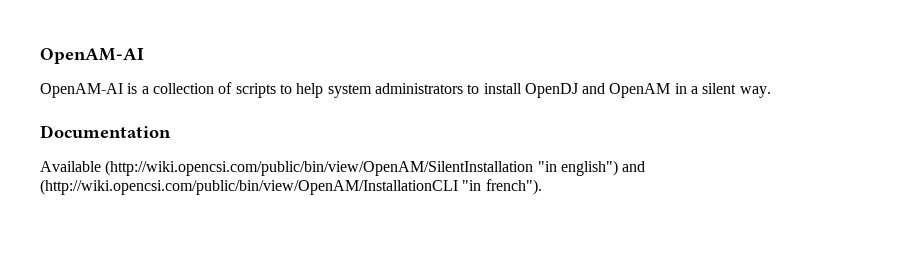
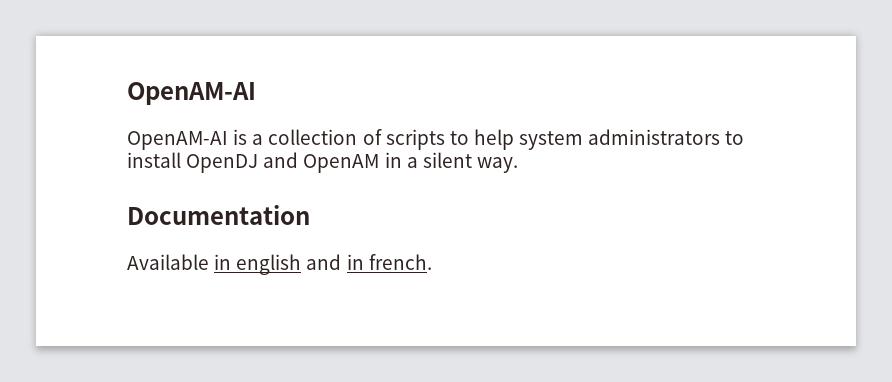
- Available (http://wiki.opencsi.com/public/bin/view/OpenAM/SilentInstallation "in english") and (http://wiki.opencsi.com/public/bin/view/OpenAM/InstallationCLI "in french").
+ Available in english and in french.

